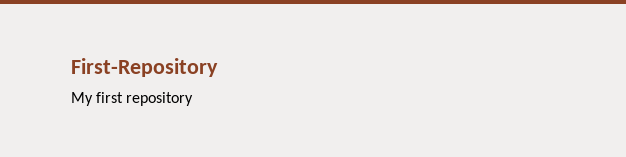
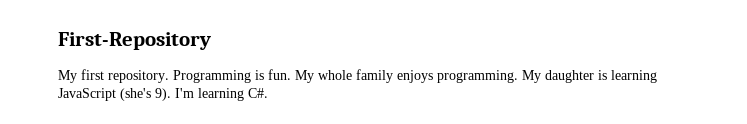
- My first repository
+ My first repository. Programming is fun. My whole family enjoys programming. My daughter is learning JavaScript (she's 9). I'm learning C#.

